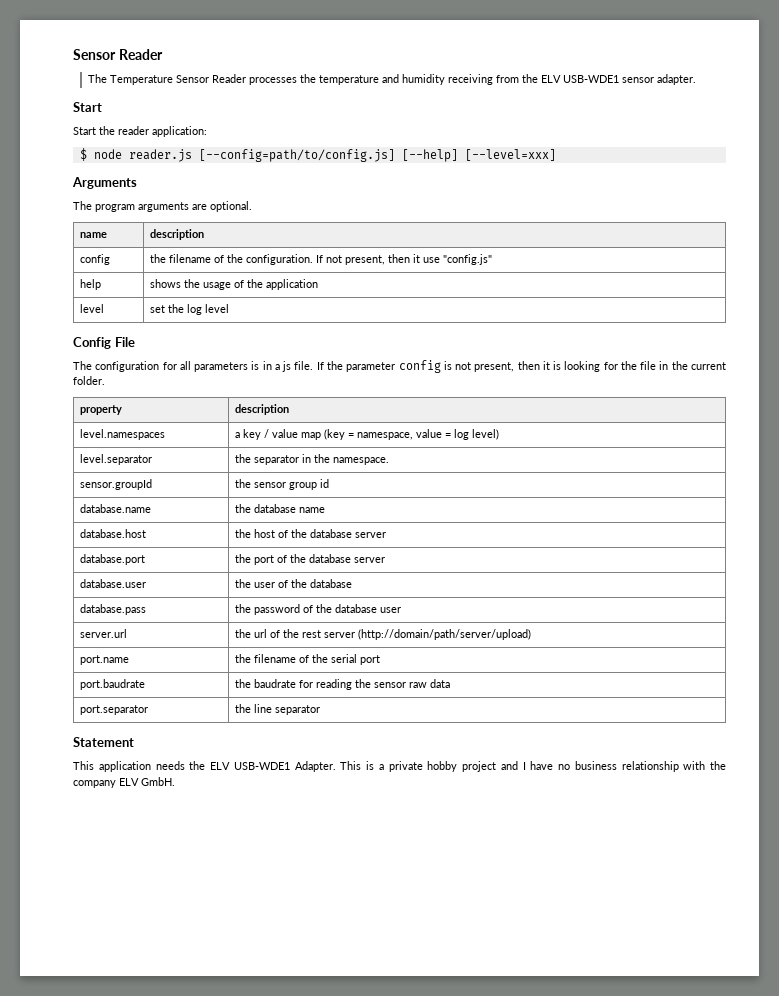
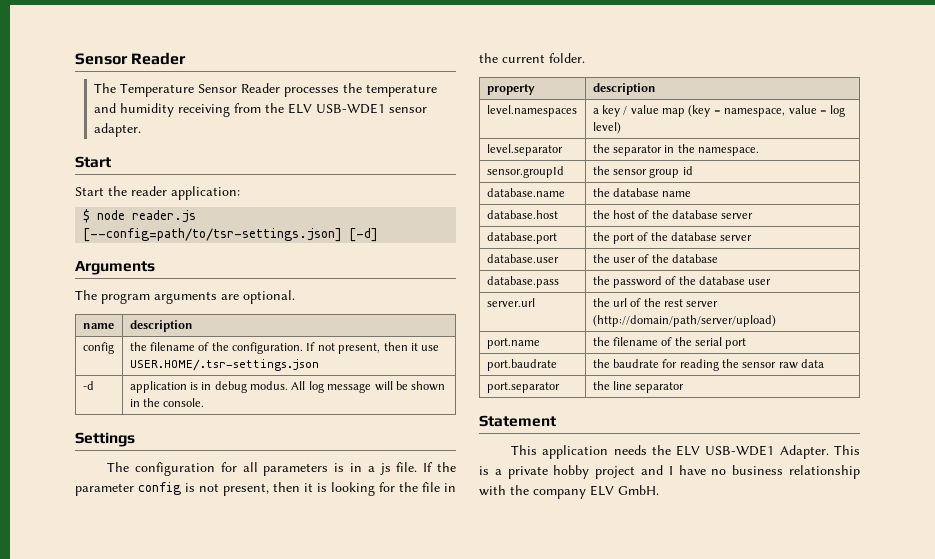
- $ node reader.js [--config=path/to/config.js] [--help] [--level=xxx]
+ $ node reader.js [--config=path/to/tsr-settings.json] [-d]
- config | the filename of the configuration. If not present, then it use "config.js"
- help | shows the usage of the application
- level | set the log level
- Config File
+ config | the filename of the configuration. If not present, then it use USER.HOME/.tsr-settings.json
+ -d | application is in debug modus. All log message will be shown in the console.
+ Settings

